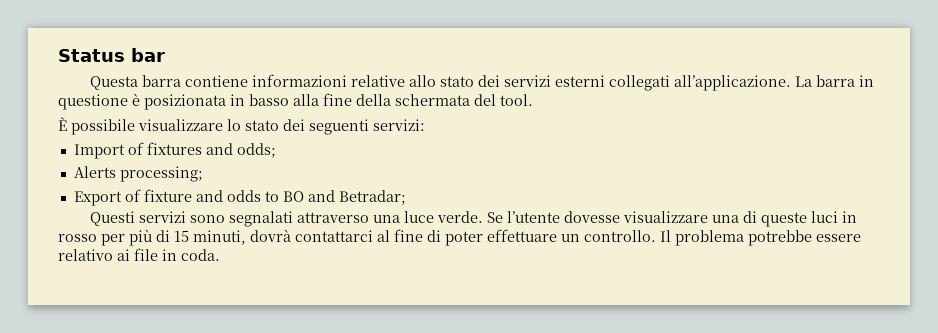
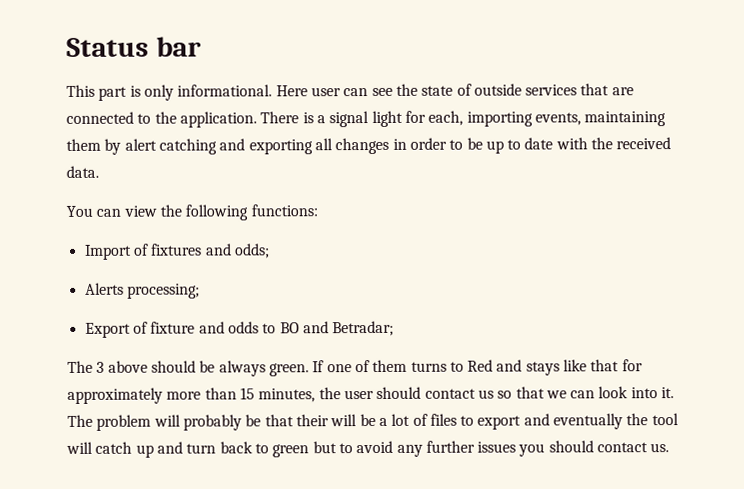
- Questa barra contiene informazioni relative allo stato dei servizi esterni collegati all’applicazione. La barra in questione è posizionata in basso alla fine della schermata del tool.
- È possibile visualizzare lo stato dei seguenti servizi:
+ This part is only informational. Here user can see the state of outside services that are connected to the application. There is a signal light for each, importing events, maintaining them by alert catching and exporting all changes in order to be up to date with the received data.
+ You can view the following functions:
- Questi servizi sono segnalati attraverso una luce verde. Se l’utente dovesse visualizzare una di queste luci in rosso per più di 15 minuti, dovrà contattarci al fine di poter effettuare un controllo. Il problema potrebbe essere relativo ai file in coda.
+ The 3 above should be always green. If one of them turns to Red and stays like that for approximately more than 15 minutes, the user should contact us so that we can look into it. The problem will probably be that their will be a lot of files to export and eventually the tool will catch up and turn back to green but to avoid any further issues you should contact us.

